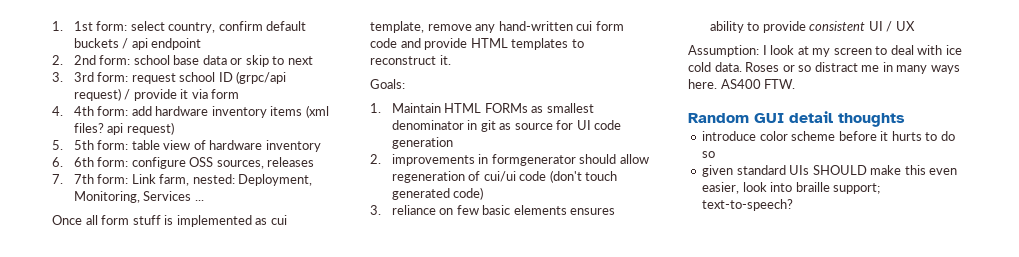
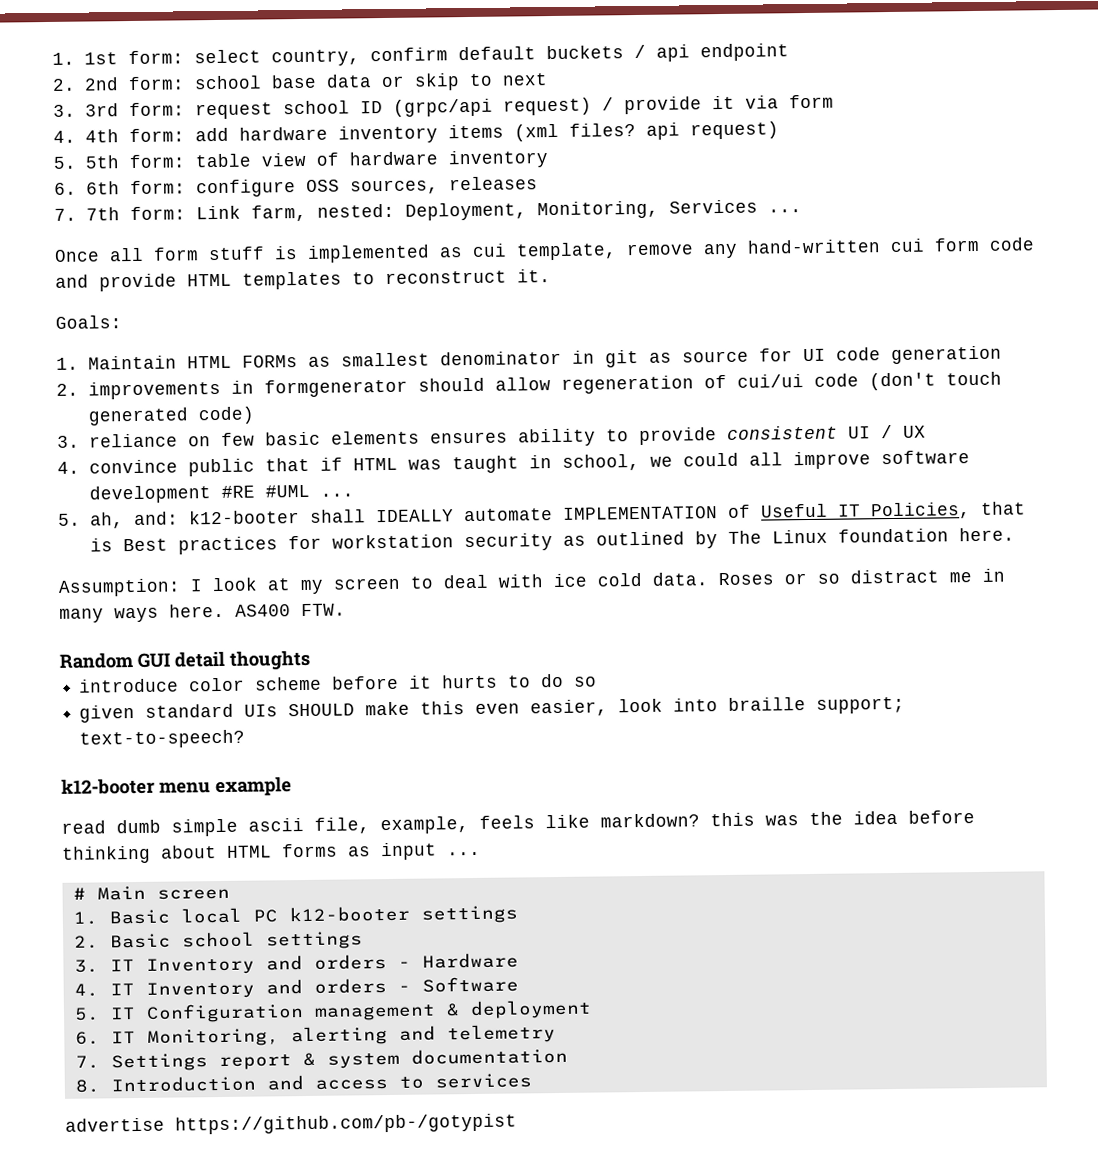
+ 4. convince public that if HTML was taught in school, we could all improve software development #RE #UML ...
+ 5. ah, and: k12-booter shall IDEALLY automate IMPLEMENTATION of Useful IT Policies, that is Best practices for workstation security as outlined by The Linux foundation here.
+ k12-booter menu example
+ read dumb simple ascii file, example, feels like markdown? this was the idea before thinking about HTML forms as input ...
+ # Main screen
+ 1. Basic local PC k12-booter settings
+ 2. Basic school settings
+ 3. IT Inventory and orders - Hardware
+ 4. IT Inventory and orders - Software
+ 5. IT Configuration management & deployment
+ 6. IT Monitoring, alerting and telemetry
+ 7. Settings report & system documentation
+ 8. Introduction and access to services
+ advertise https://github.com/pb-/gotypist

